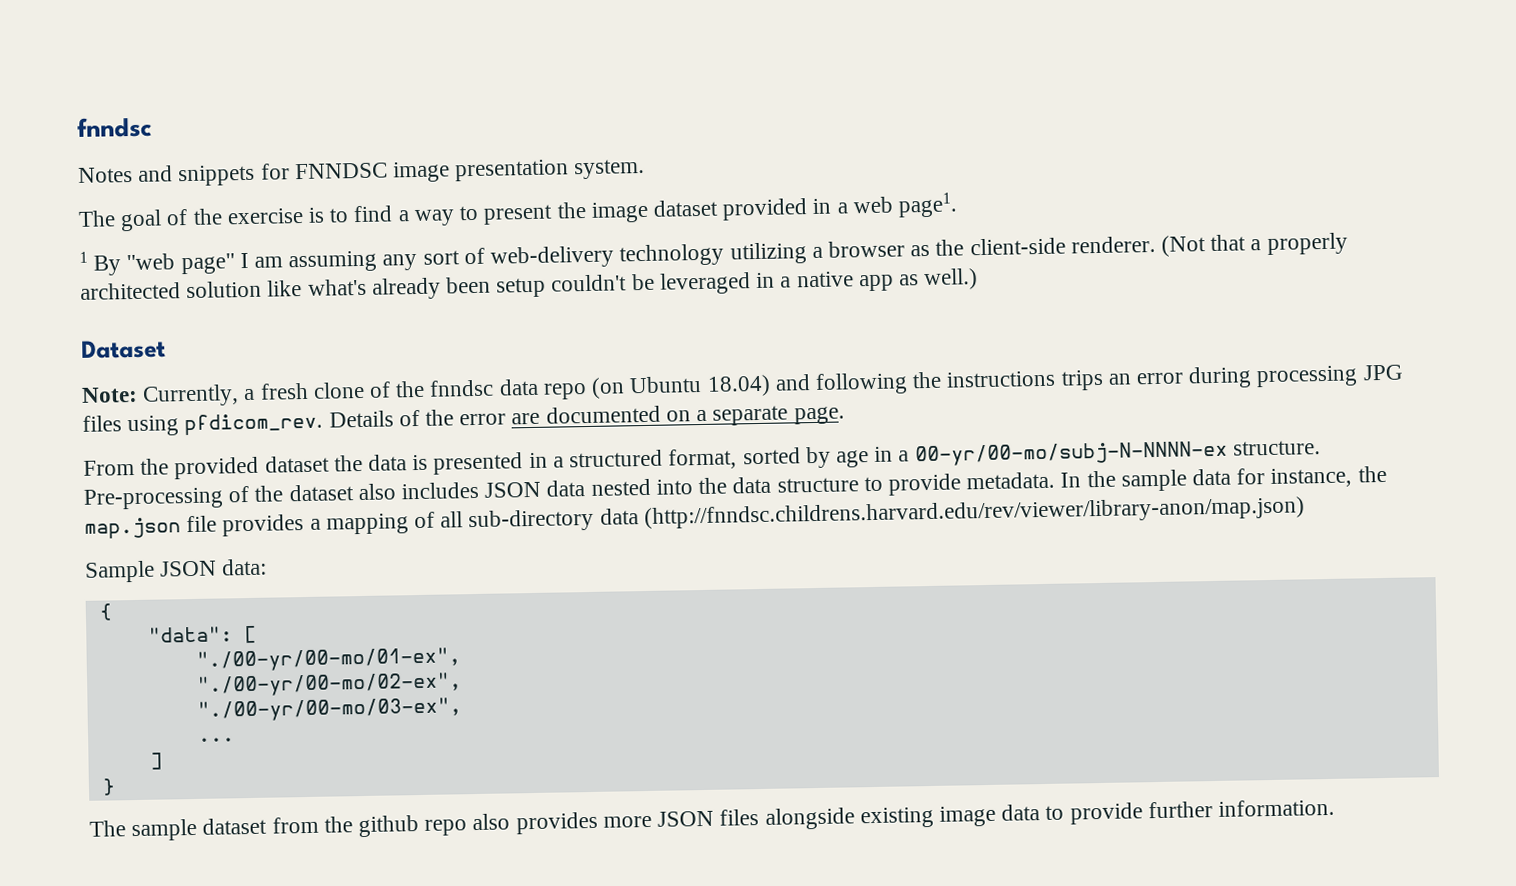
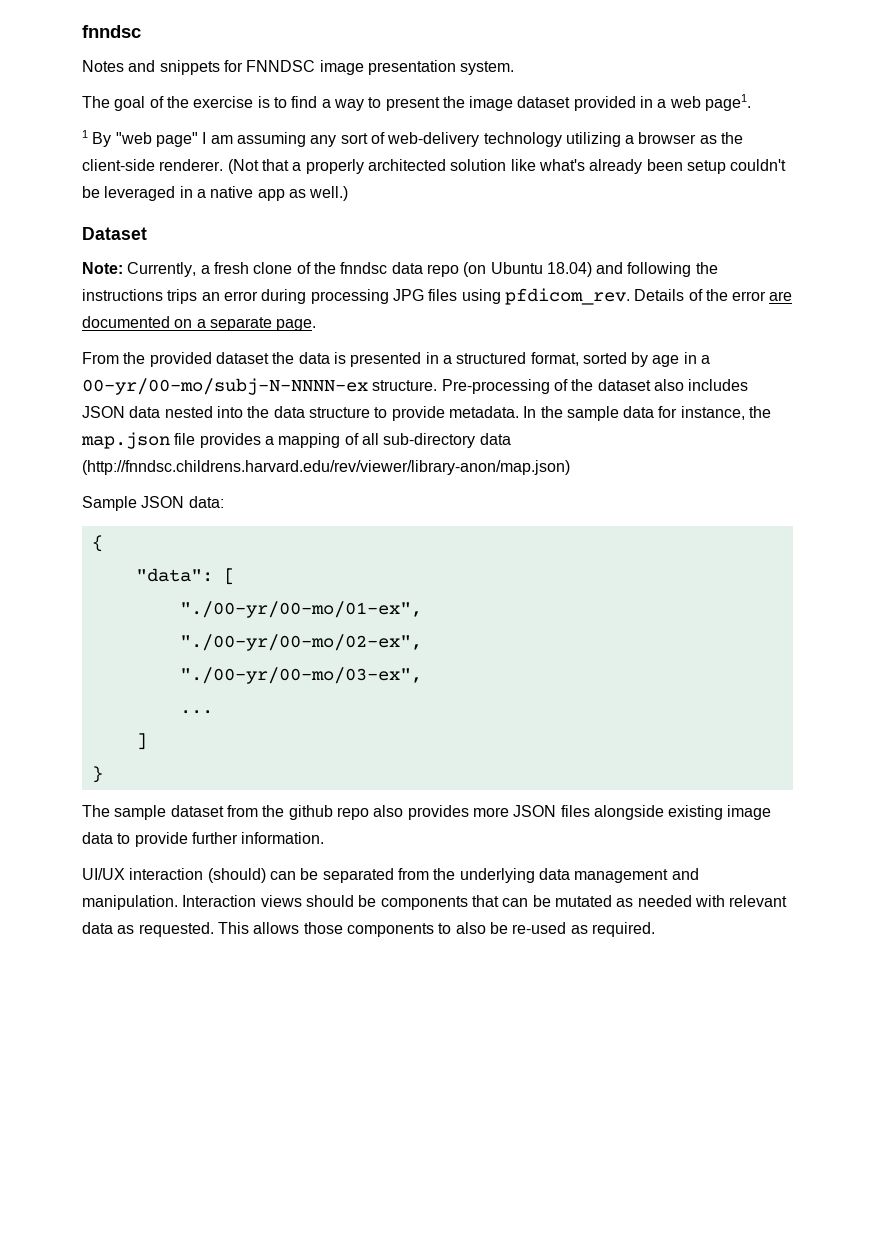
+ UI/UX interaction (should) can be separated from the underlying data management and manipulation. Interaction views should be components that can be mutated as needed with relevant data as requested. This allows those components to also be re-used as required.

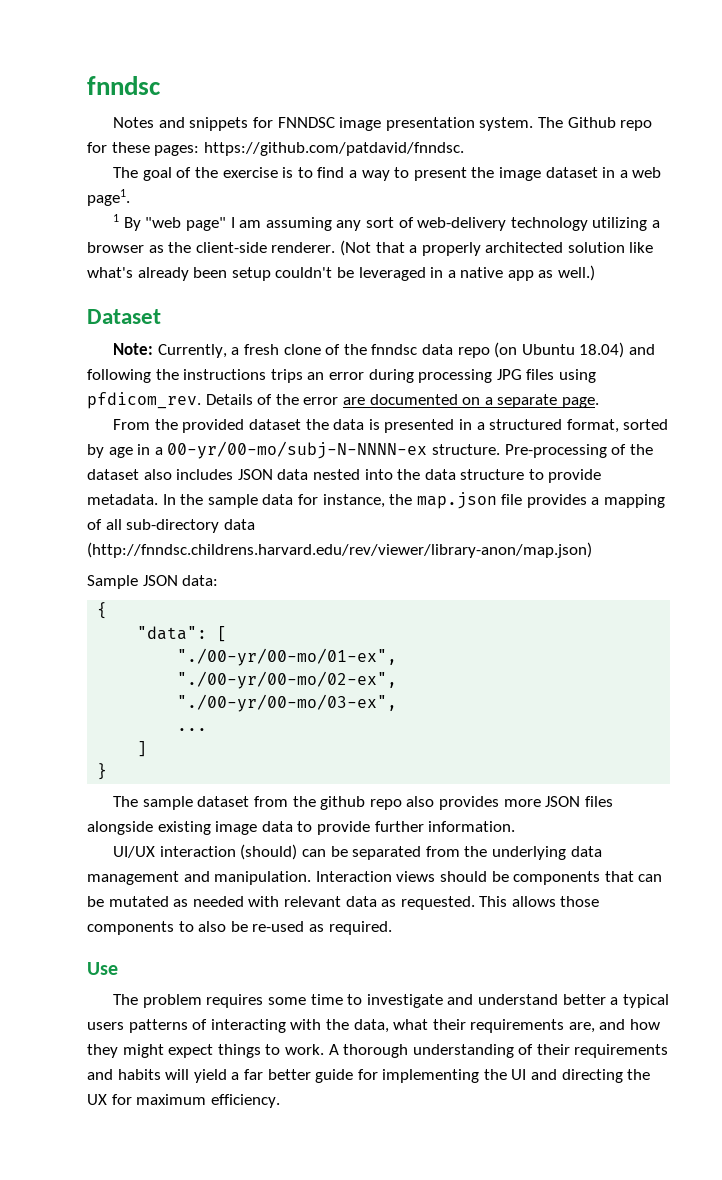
+ The Github repo for these pages: https://github.com/patdavid/fnndsc.
- The goal of the exercise is to find a way to present the image dataset provided in a web page1.
+ The goal of the exercise is to find a way to present the image dataset in a web page1.
+ Use
+ The problem requires some time to investigate and understand better a typical users patterns of interacting with the data, what their requirements are, and how they might expect things to work. A thorough understanding of their requirements and habits will yield a far better guide for implementing the UI and directing the UX for maximum efficiency.

